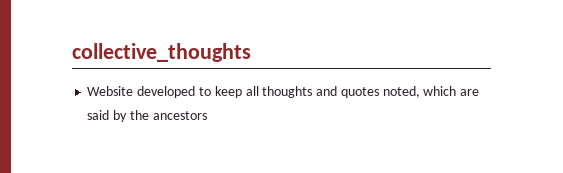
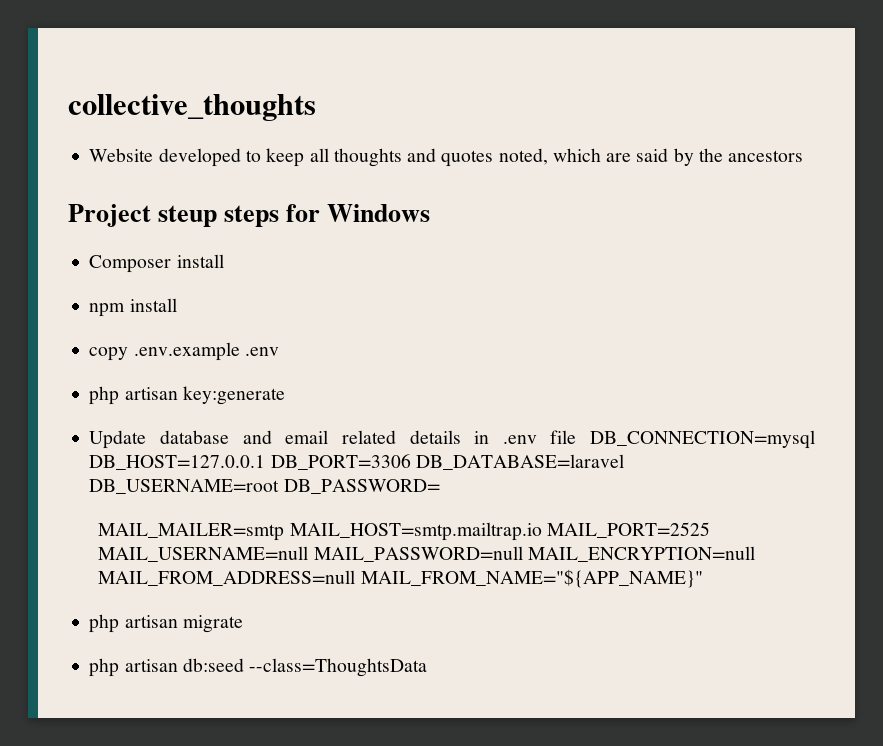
+ Project steup steps for Windows
+ Composer install
+ npm install
+ copy .env.example .env
+ php artisan key:generate
+ Update database and email related details in .env file DB_CONNECTION=mysql DB_HOST=127.0.0.1 DB_PORT=3306 DB_DATABASE=laravel DB_USERNAME=root DB_PASSWORD=
+ MAIL_MAILER=smtp MAIL_HOST=smtp.mailtrap.io MAIL_PORT=2525 MAIL_USERNAME=null MAIL_PASSWORD=null MAIL_ENCRYPTION=null MAIL_FROM_ADDRESS=null MAIL_FROM_NAME="${APP_NAME}"
+ php artisan migrate
+ php artisan db:seed --class=ThoughtsData

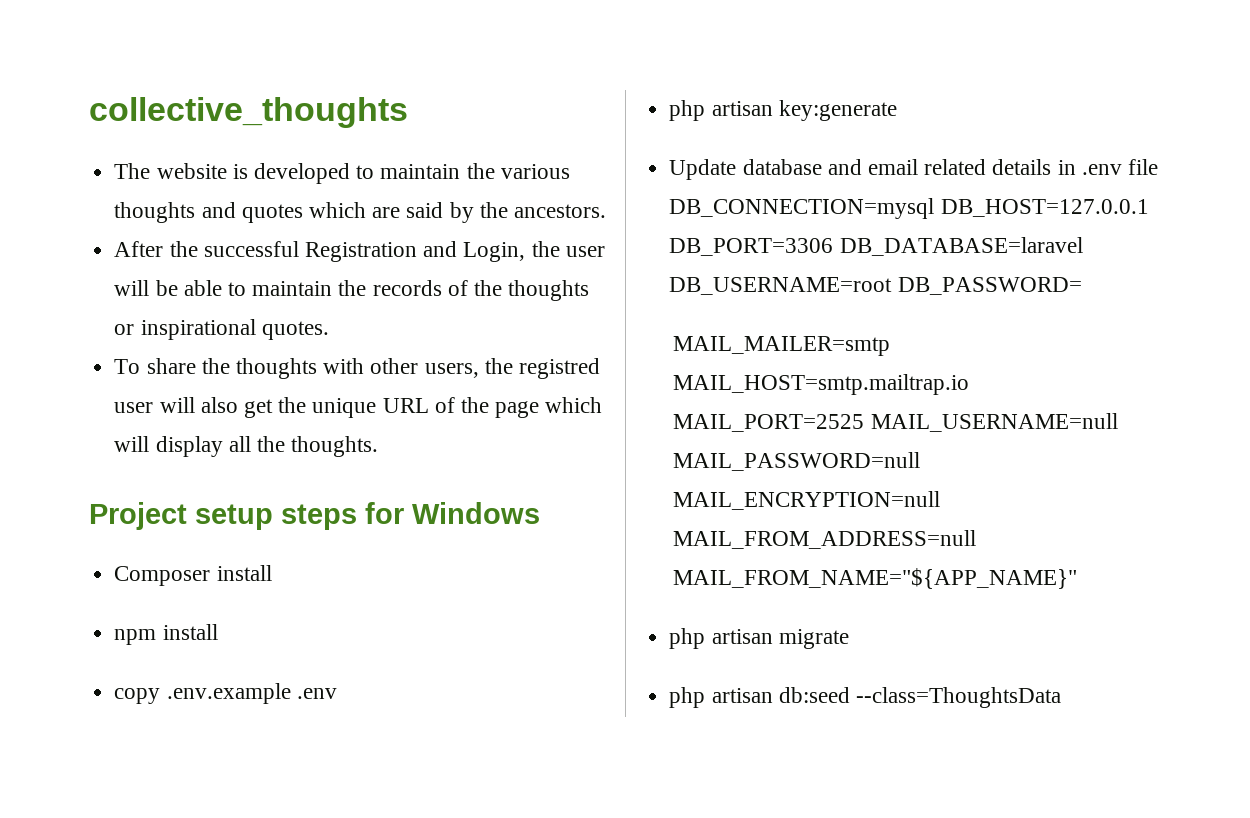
- Website developed to keep all thoughts and quotes noted, which are said by the ancestors
+ The website is developed to maintain the various thoughts and quotes which are said by the ancestors.
+ After the successful Registration and Login, the user will be able to maintain the records of the thoughts or inspirational quotes.
+ To share the thoughts with other users, the registred user will also get the unique URL of the page which will display all the thoughts.
- Project steup steps for Windows
+ Project setup steps for Windows

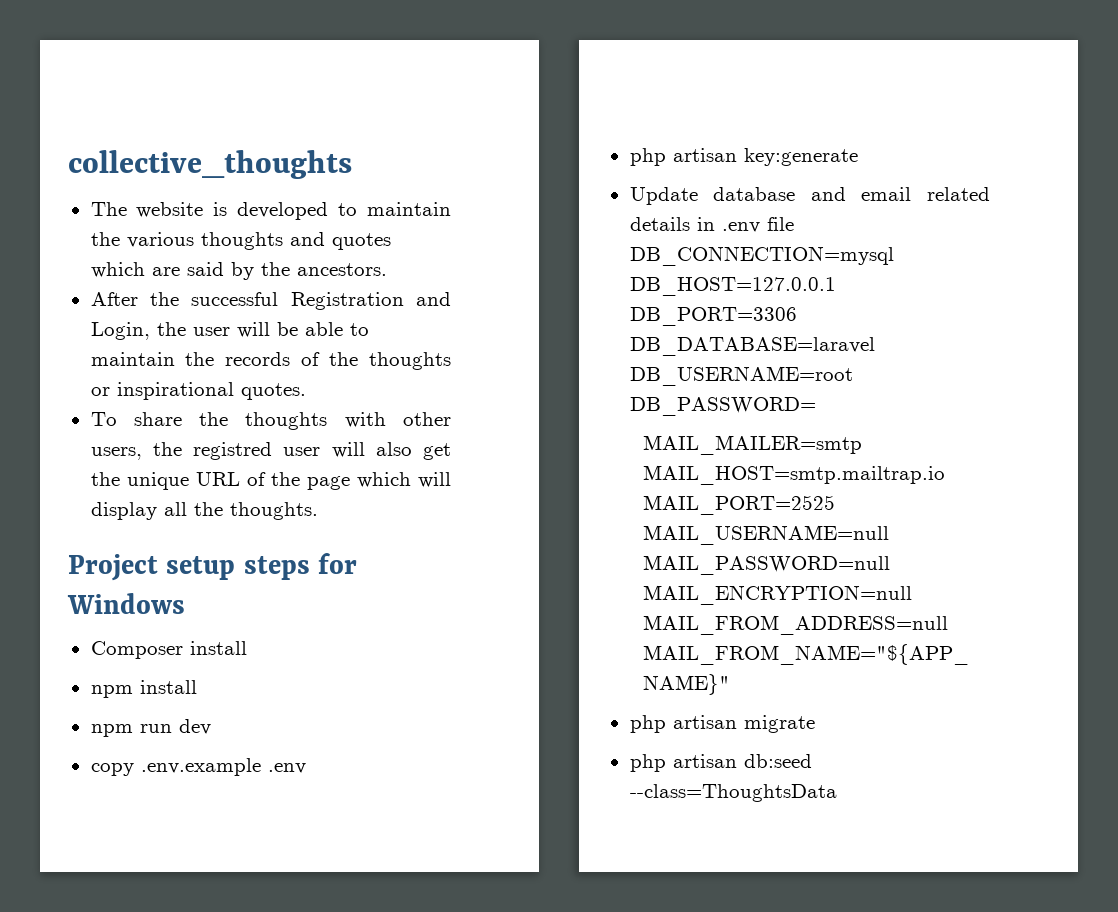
+ npm run dev

